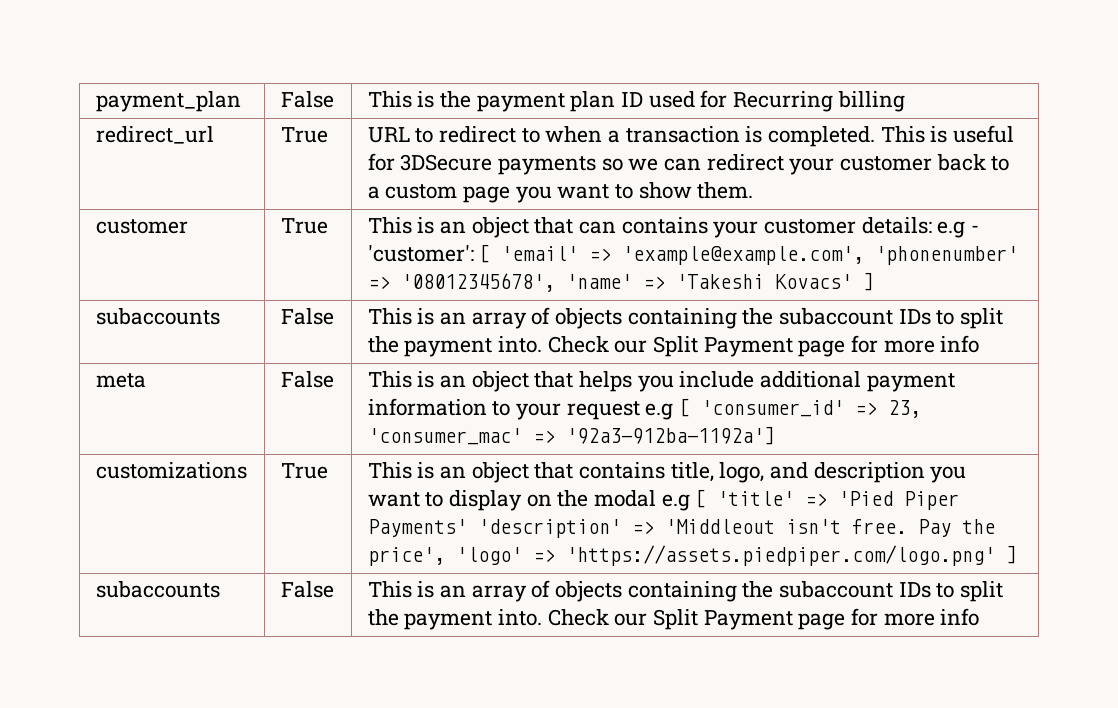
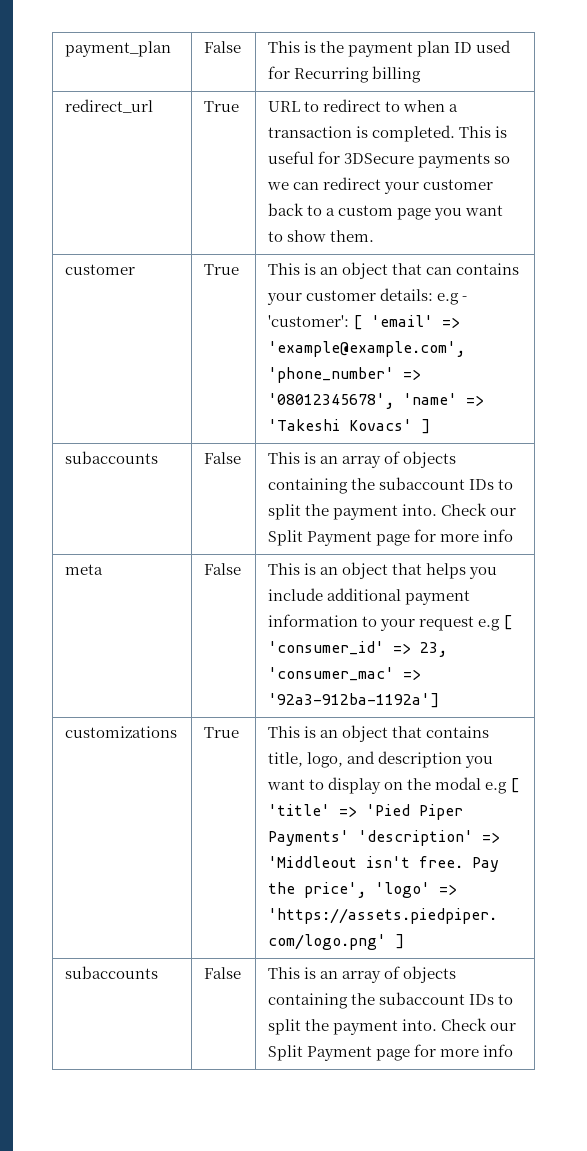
- customer | True | This is an object that can contains your customer details: e.g - 'customer': [ 'email' => 'example@example.com', 'phonenumber' => '08012345678', 'name' => 'Takeshi Kovacs' ]
+ customer | True | This is an object that can contains your customer details: e.g - 'customer': [ 'email' => 'example@example.com', 'phone_number' => '08012345678', 'name' => 'Takeshi Kovacs' ]

